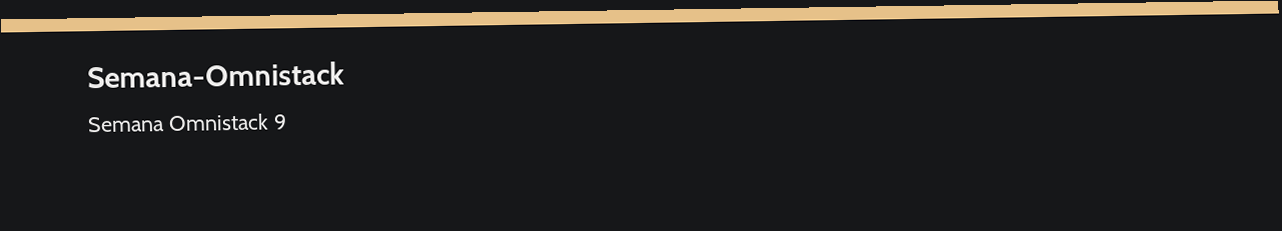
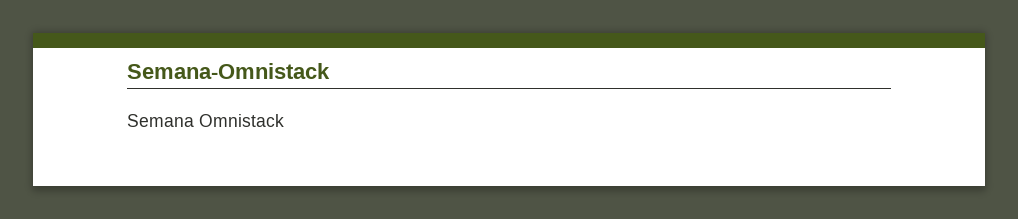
- Semana Omnistack 9
+ Semana Omnistack

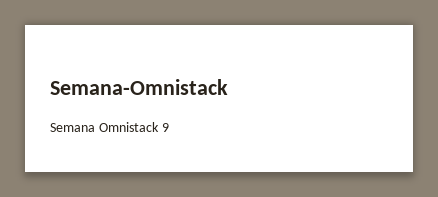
- Semana Omnistack
+ Semana Omnistack 9

